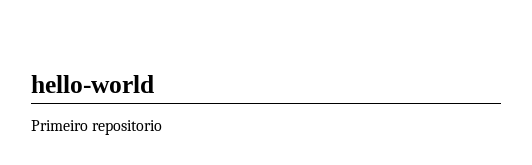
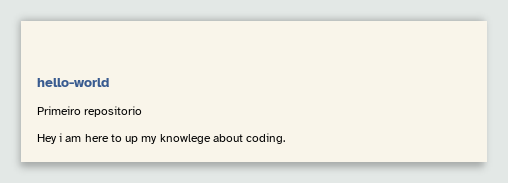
+ Hey i am here to up my knowlege about coding.

